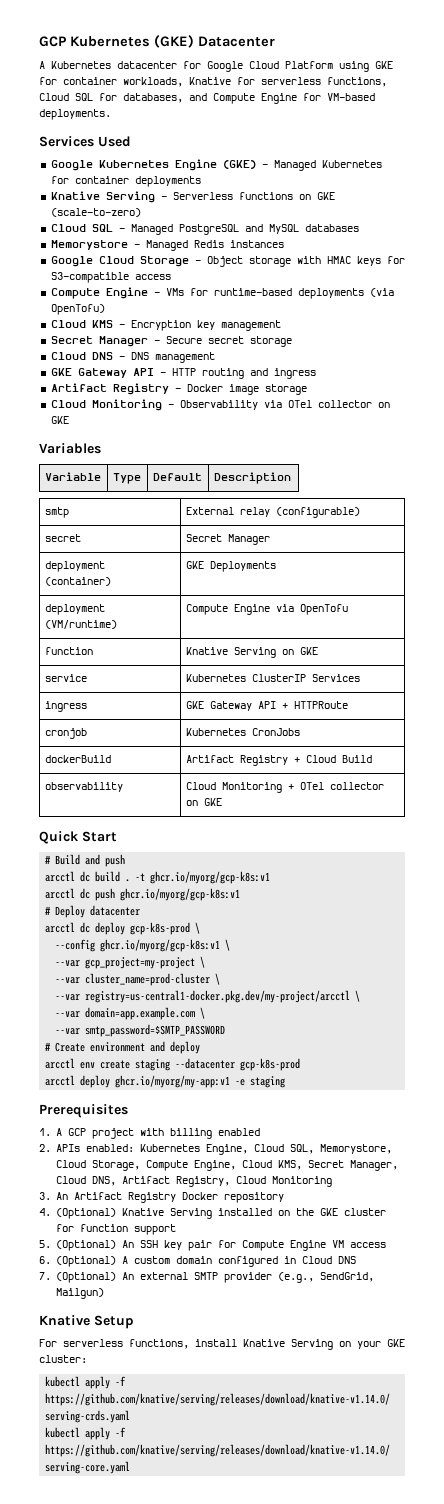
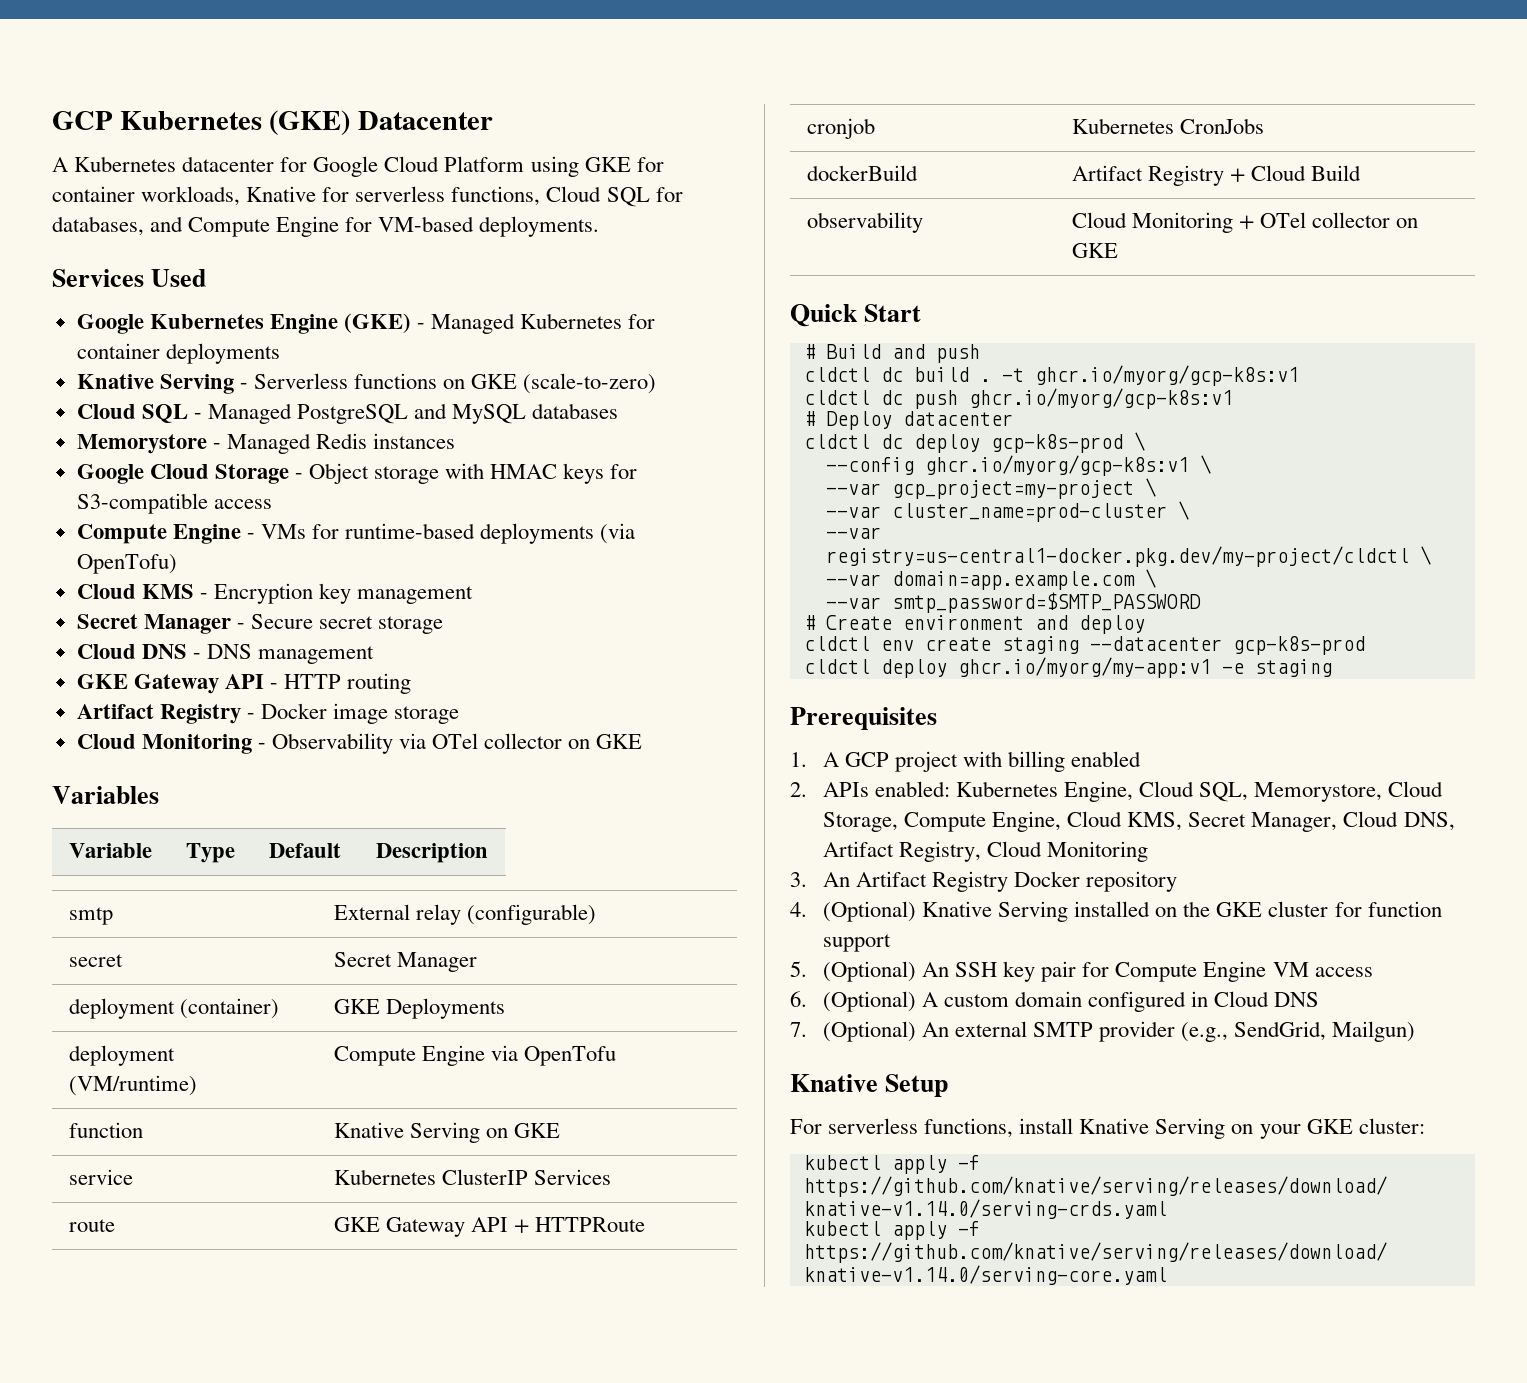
- GKE Gateway API - HTTP routing and ingress
+ GKE Gateway API - HTTP routing
- ingress | GKE Gateway API + HTTPRoute
+ route | GKE Gateway API + HTTPRoute
- arcctl dc build .
+ cldctl dc build .
- arcctl dc push ghcr.io/myorg/gcp-k8s:v1
+ cldctl dc push ghcr.io/myorg/gcp-k8s:v1
- arcctl dc deploy gcp-k8s-prod \
+ cldctl dc deploy gcp-k8s-prod \
- --var registry=us-central1-docker.pkg.dev/my-project/arcctl \
+ --var registry=us-central1-docker.pkg.dev/my-project/cldctl \
- arcctl env create staging --datacenter gcp-k8s-prod
+ cldctl env create staging --datacenter gcp-k8s-prod
- arcctl deploy ghcr.io/myorg/my-app:v1 -e staging
+ cldctl deploy ghcr.io/myorg/my-app:v1 -e staging

